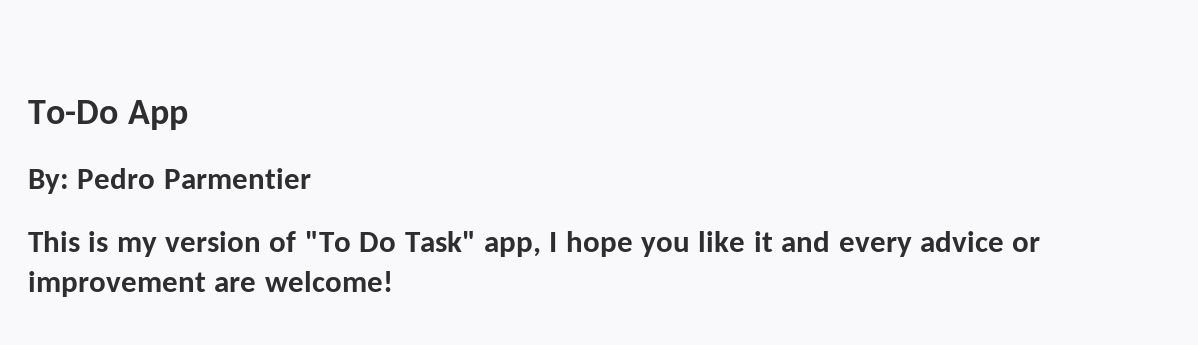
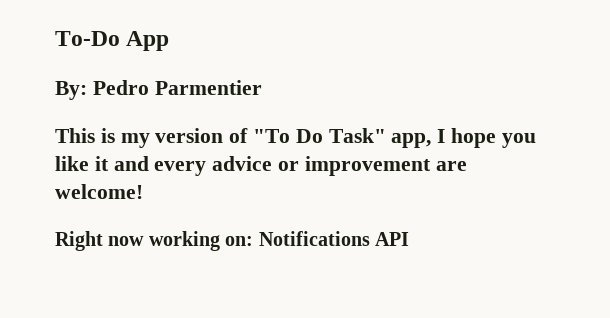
+ Right now working on: Notifications API

